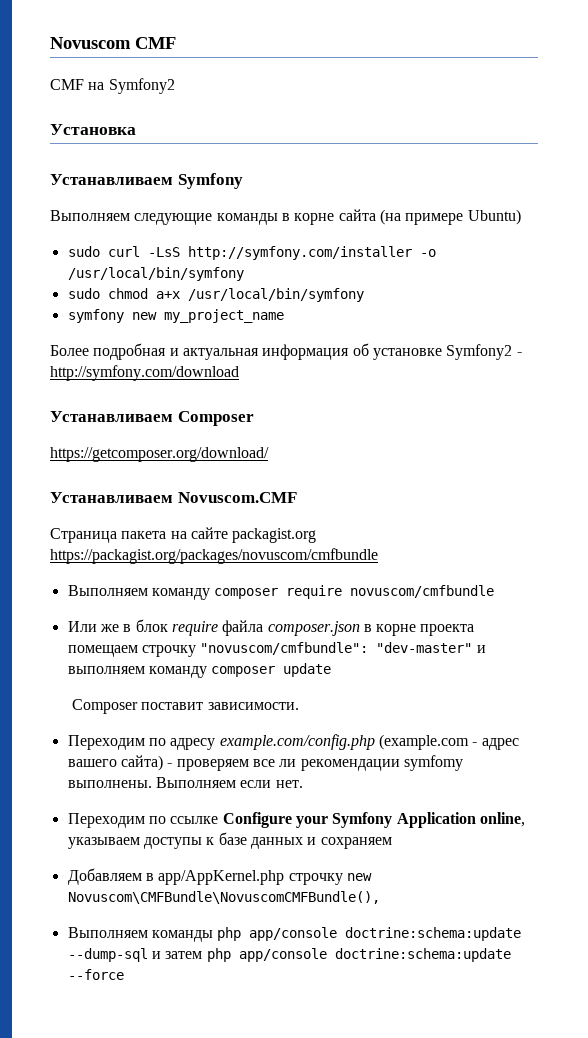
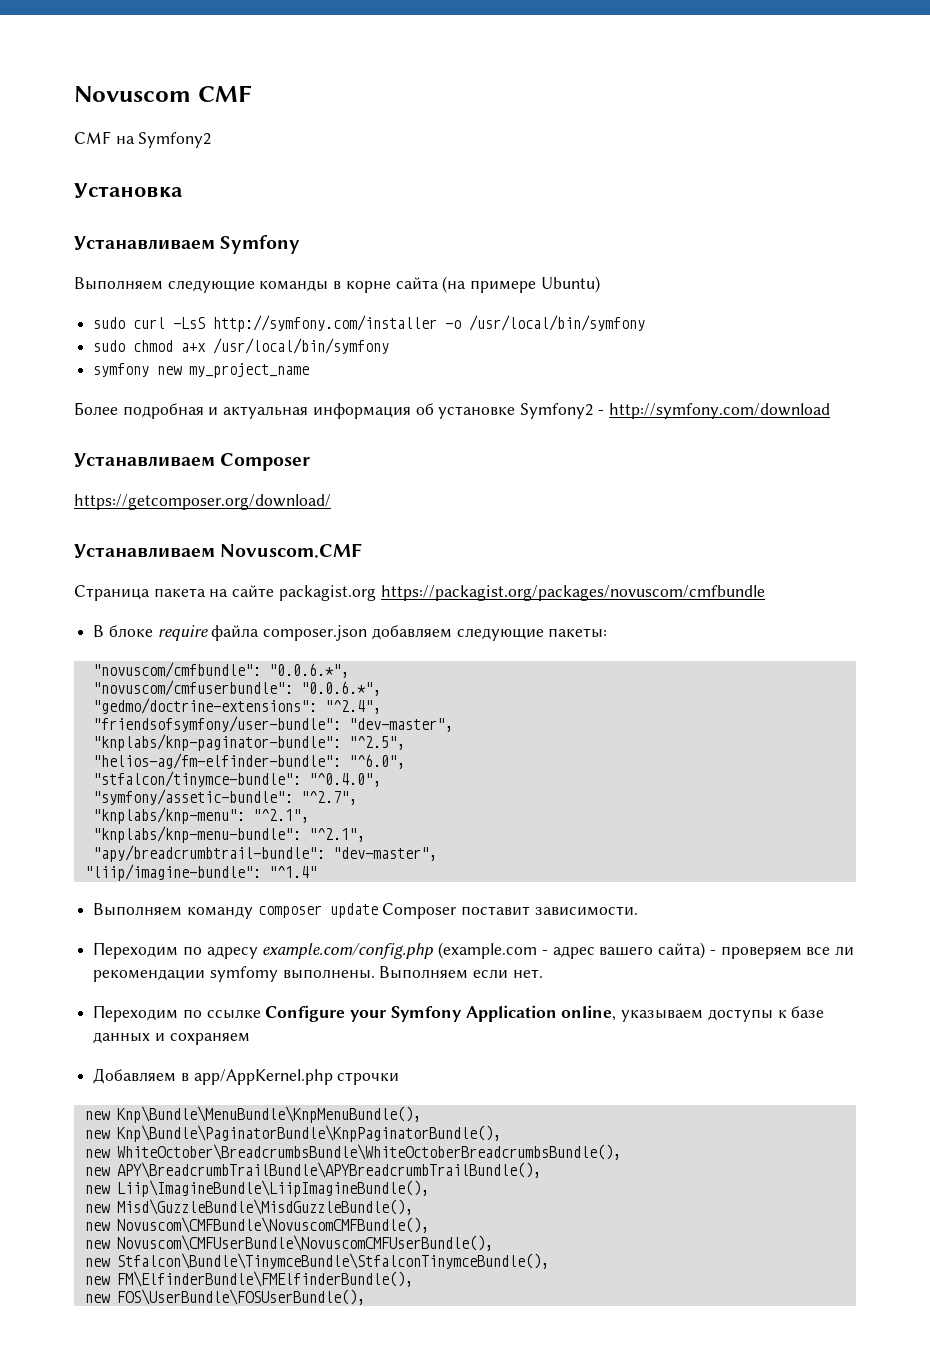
- Выполняем команду composer require novuscom/cmfbundle
- Или же в блок require файла composer.json в корне проекта помещаем строчку "novuscom/cmfbundle": "dev-master" и выполняем команду composer update
- Composer поставит зависимости.
+ В блоке require файла composer.json добавляем следующие пакеты:
+ "novuscom/cmfbundle": "0.0.6.*",
+ "novuscom/cmfuserbundle": "0.0.6.*",
+ "gedmo/doctrine-extensions": "^2.4",
+ "friendsofsymfony/user-bundle": "dev-master",
+ "knplabs/knp-paginator-bundle": "^2.5",
+ "helios-ag/fm-elfinder-bundle": "^6.0",
+ "stfalcon/tinymce-bundle": "^0.4.0",
+ "symfony/assetic-bundle": "^2.7",
+ "knplabs/knp-menu": "^2.1",
+ "knplabs/knp-menu-bundle": "^2.1",
+ "apy/breadcrumbtrail-bundle": "dev-master",
+ "liip/imagine-bundle": "^1.4"
+ Выполняем команду composer update Composer поставит зависимости.
- Добавляем в app/AppKernel.php строчку new Novuscom\CMFBundle\NovuscomCMFBundle(),
- Выполняем команды php app/console doctrine:schema:update --dump-sql и затем php app/console doctrine:schema:update --force
+ Добавляем в app/AppKernel.php строчки
+ new Knp\Bundle\MenuBundle\KnpMenuBundle(),
+ new Knp\Bundle\PaginatorBundle\KnpPaginatorBundle(),
+ new WhiteOctober\BreadcrumbsBundle\WhiteOctoberBreadcrumbsBundle(),
+ new APY\BreadcrumbTrailBundle\APYBreadcrumbTrailBundle(),
+ new Liip\ImagineBundle\LiipImagineBundle(),
+ new Misd\GuzzleBundle\MisdGuzzleBundle(),
+ new Novuscom\CMFBundle\NovuscomCMFBundle(),
+ new Novuscom\CMFUserBundle\NovuscomCMFUserBundle(),
+ new Stfalcon\Bundle\TinymceBundle\StfalconTinymceBundle(),
+ new FM\ElfinderBundle\FMElfinderBundle(),
+ new FOS\UserBundle\FOSUserBundle(),

